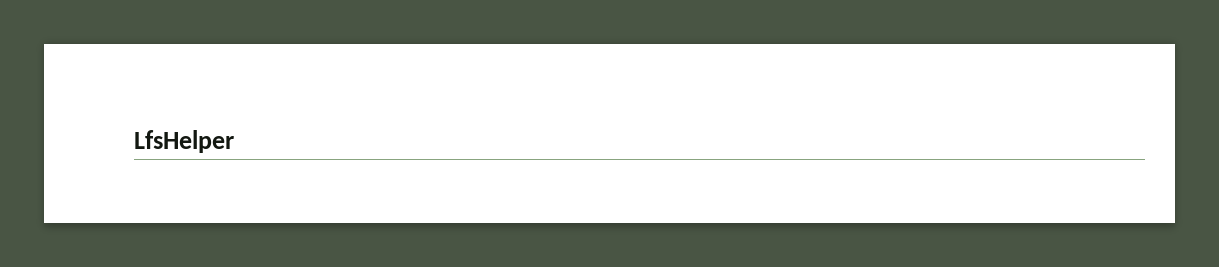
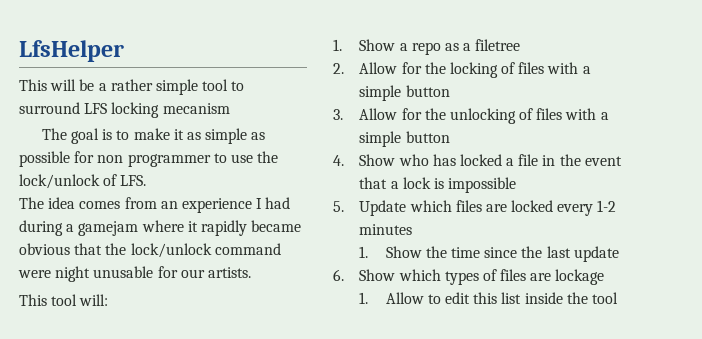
+ This will be a rather simple tool to surround LFS locking mecanism
+ The goal is to make it as simple as possible for non programmer to use the lock/unlock of LFS.
+ The idea comes from an experience I had during a gamejam where it rapidly became obvious that the lock/unlock command were night unusable for our artists.
+ This tool will:
+ 1. Show a repo as a filetree
+ 2. Allow for the locking of files with a simple button
+ 3. Allow for the unlocking of files with a simple button
+ 4. Show who has locked a file in the event that a lock is impossible
+ 5. Update which files are locked every 1-2 minutes
+ 1. Show the time since the last update
+ 6. Show which types of files are lockage
+ 1. Allow to edit this list inside the tool

